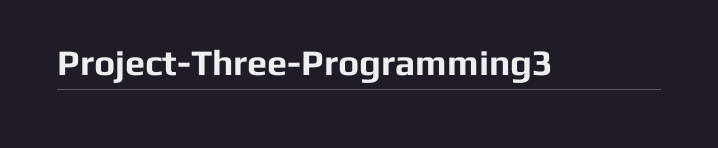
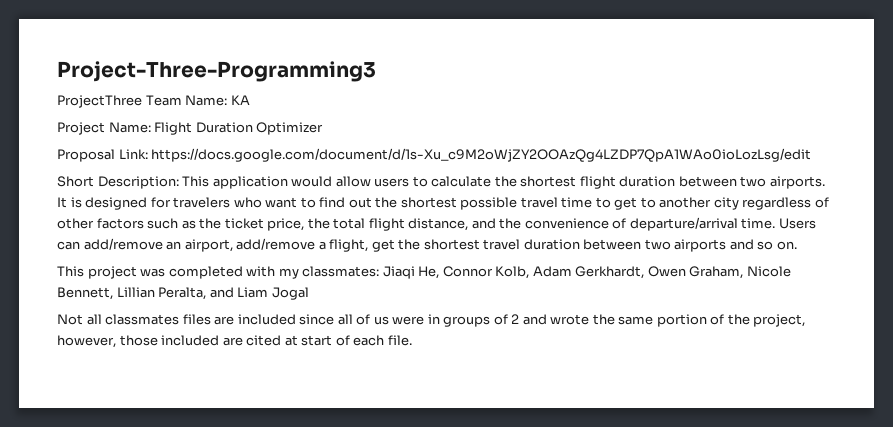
+ ProjectThree Team Name: KA
+ Project Name: Flight Duration Optimizer
+ Proposal Link: https://docs.google.com/document/d/1s-Xu_c9M2oWjZY2OOAzQg4LZDP7QpA1WAo0ioLozLsg/edit
+ Short Description: This application would allow users to calculate the shortest flight duration between two airports. It is designed for travelers who want to find out the shortest possible travel time to get to another city regardless of other factors such as the ticket price, the total flight distance, and the convenience of departure/arrival time. Users can add/remove an airport, add/remove a flight, get the shortest travel duration between two airports and so on.
+ This project was completed with my classmates: Jiaqi He, Connor Kolb, Adam Gerkhardt, Owen Graham, Nicole Bennett, Lillian Peralta, and Liam Jogal
+ Not all classmates files are included since all of us were in groups of 2 and wrote the same portion of the project, however, those included are cited at start of each file.

